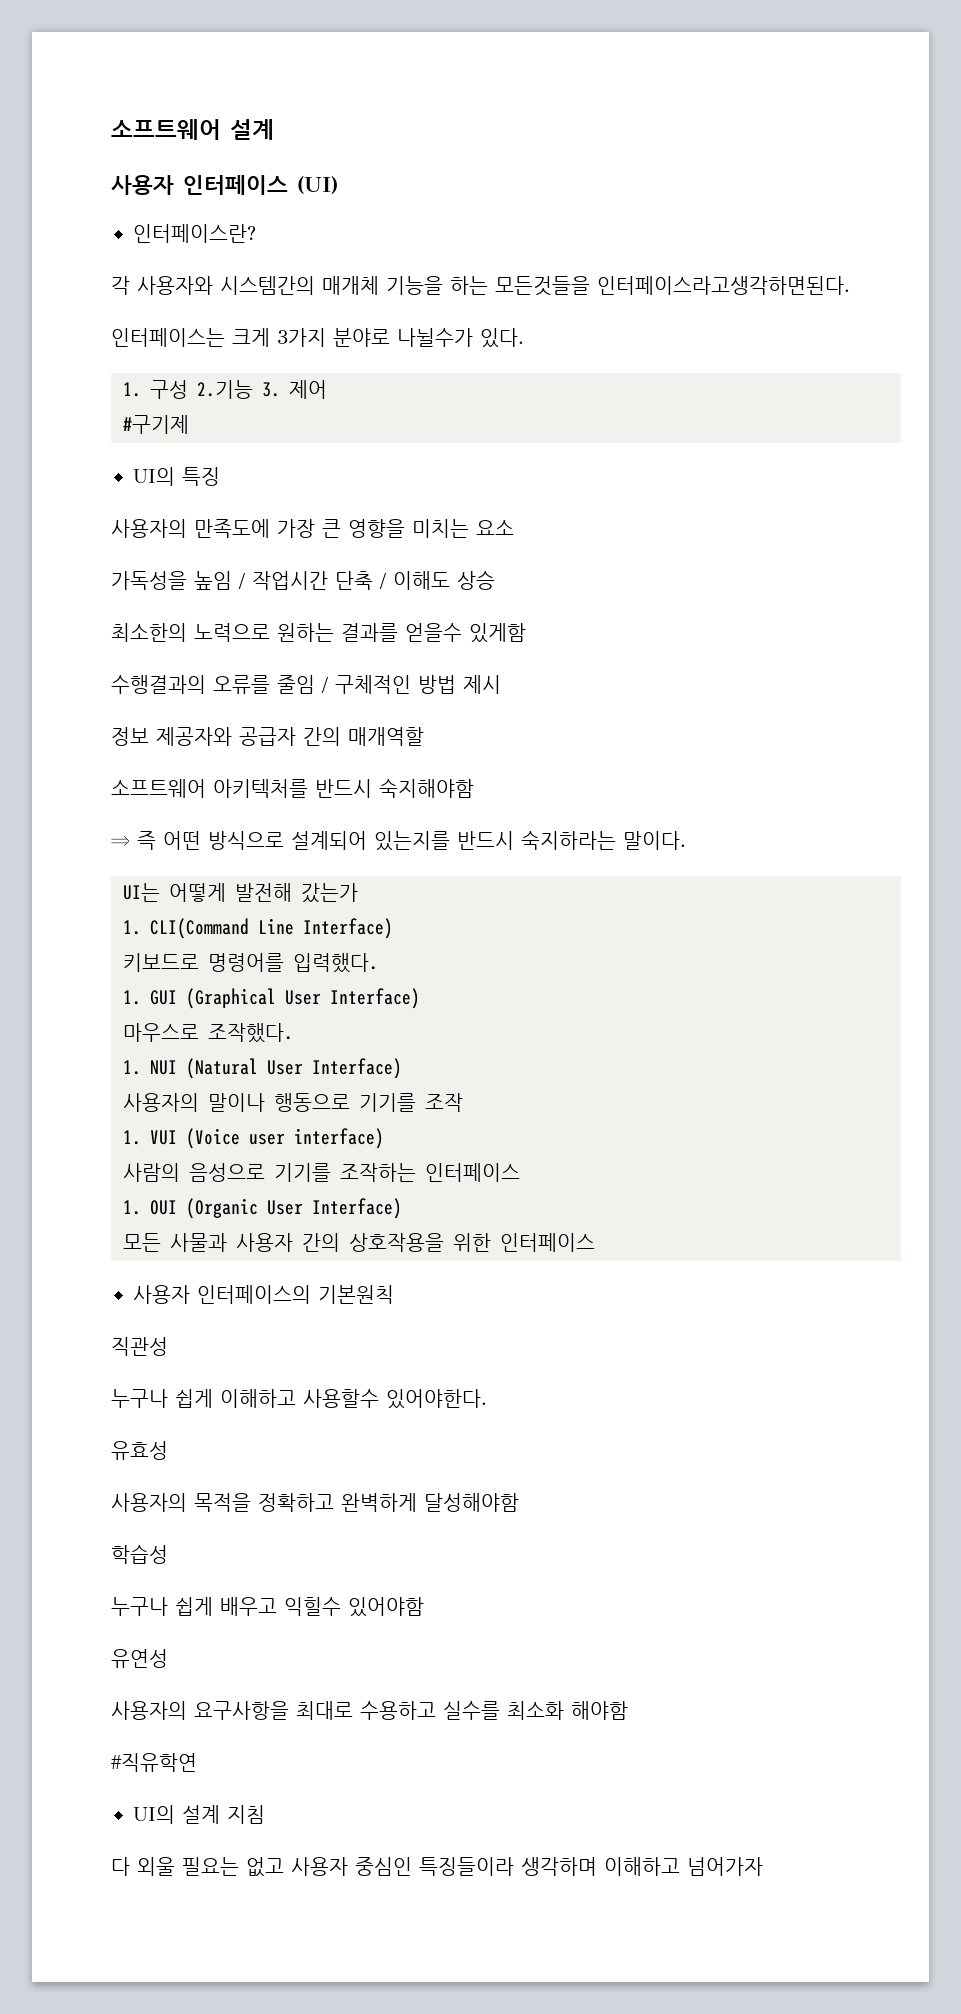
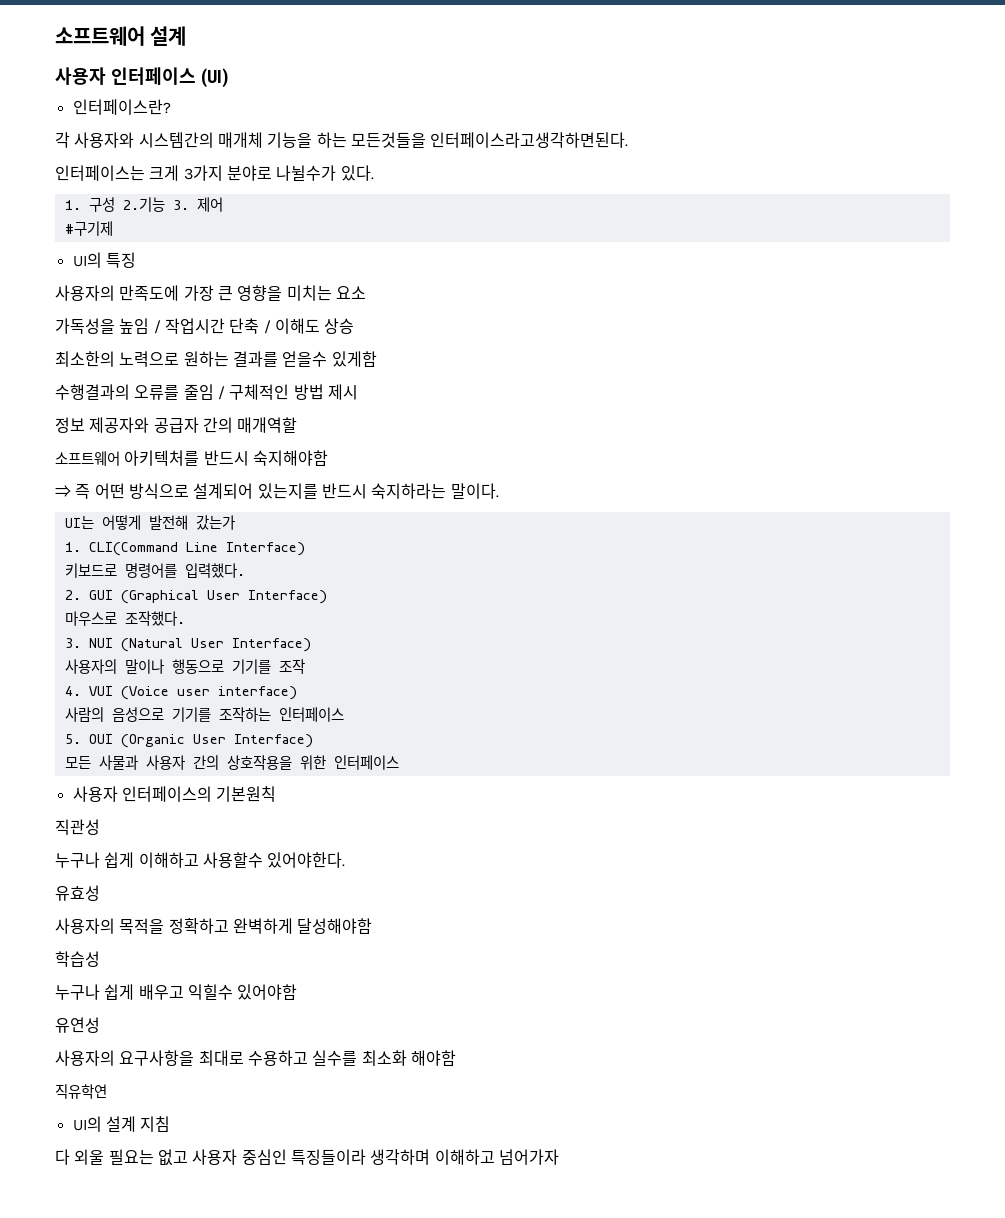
- 1. GUI (Graphical User Interface)
+ 2. GUI (Graphical User Interface)
- 1. NUI (Natural User Interface)
+ 3. NUI (Natural User Interface)
- 1. VUI (Voice user interface)
+ 4. VUI (Voice user interface)
- 1. OUI (Organic User Interface)
+ 5. OUI (Organic User Interface)
- #직유학연
+ 직유학연

